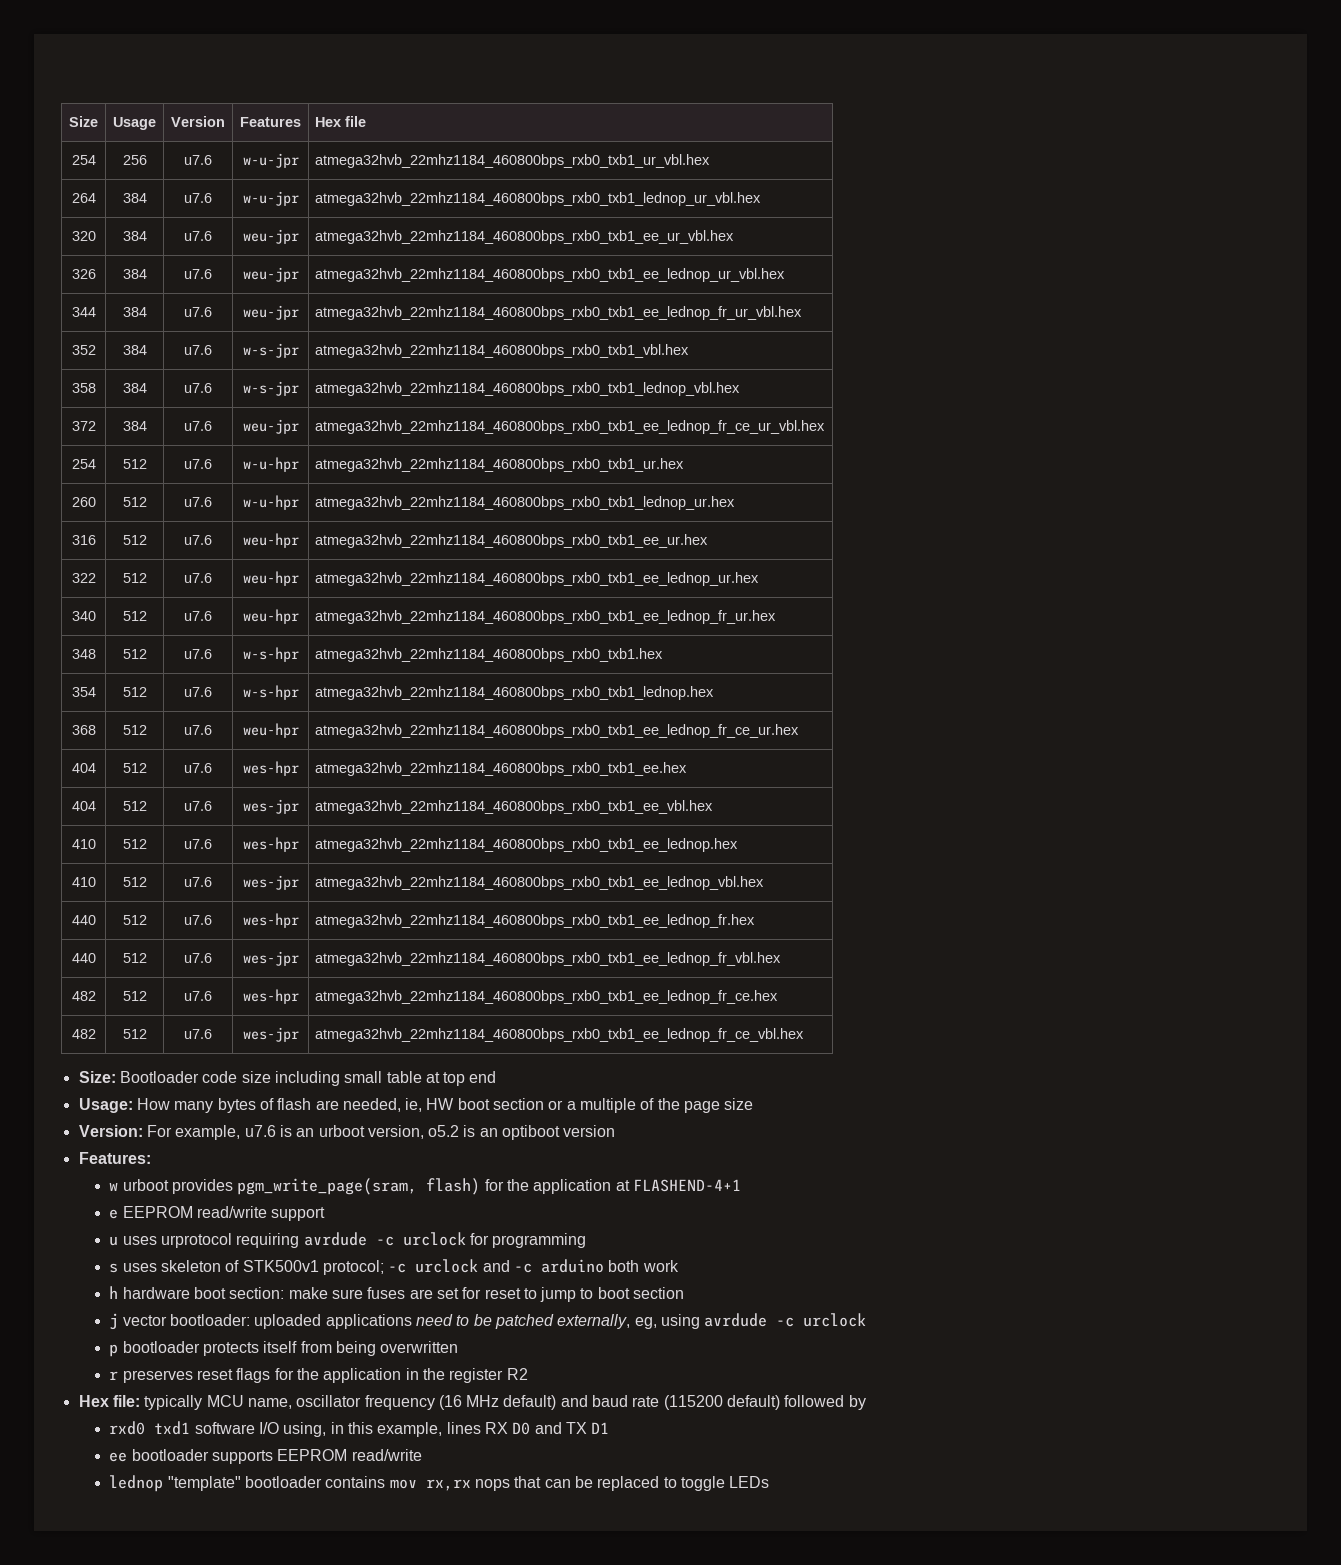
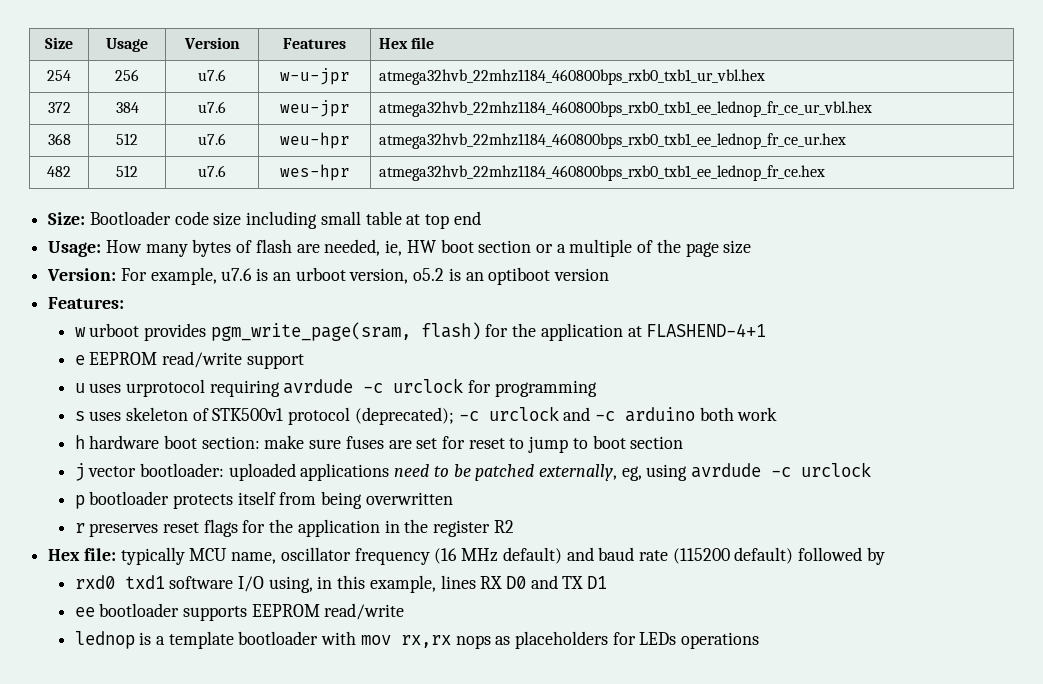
- 264 | 384 | u7.6 | w-u-jpr | atmega32hvb_22mhz1184_460800bps_rxb0_txb1_lednop_ur_vbl.hex
- 320 | 384 | u7.6 | weu-jpr | atmega32hvb_22mhz1184_460800bps_rxb0_txb1_ee_ur_vbl.hex
- 326 | 384 | u7.6 | weu-jpr | atmega32hvb_22mhz1184_460800bps_rxb0_txb1_ee_lednop_ur_vbl.hex
- 344 | 384 | u7.6 | weu-jpr | atmega32hvb_22mhz1184_460800bps_rxb0_txb1_ee_lednop_fr_ur_vbl.hex
- 352 | 384 | u7.6 | w-s-jpr | atmega32hvb_22mhz1184_460800bps_rxb0_txb1_vbl.hex
- 358 | 384 | u7.6 | w-s-jpr | atmega32hvb_22mhz1184_460800bps_rxb0_txb1_lednop_vbl.hex
- 254 | 512 | u7.6 | w-u-hpr | atmega32hvb_22mhz1184_460800bps_rxb0_txb1_ur.hex
- 260 | 512 | u7.6 | w-u-hpr | atmega32hvb_22mhz1184_460800bps_rxb0_txb1_lednop_ur.hex
- 316 | 512 | u7.6 | weu-hpr | atmega32hvb_22mhz1184_460800bps_rxb0_txb1_ee_ur.hex
- 322 | 512 | u7.6 | weu-hpr | atmega32hvb_22mhz1184_460800bps_rxb0_txb1_ee_lednop_ur.hex
- 340 | 512 | u7.6 | weu-hpr | atmega32hvb_22mhz1184_460800bps_rxb0_txb1_ee_lednop_fr_ur.hex
- 348 | 512 | u7.6 | w-s-hpr | atmega32hvb_22mhz1184_460800bps_rxb0_txb1.hex
- 354 | 512 | u7.6 | w-s-hpr | atmega32hvb_22mhz1184_460800bps_rxb0_txb1_lednop.hex
- 404 | 512 | u7.6 | wes-hpr | atmega32hvb_22mhz1184_460800bps_rxb0_txb1_ee.hex
- 404 | 512 | u7.6 | wes-jpr | atmega32hvb_22mhz1184_460800bps_rxb0_txb1_ee_vbl.hex
- 410 | 512 | u7.6 | wes-hpr | atmega32hvb_22mhz1184_460800bps_rxb0_txb1_ee_lednop.hex
- 410 | 512 | u7.6 | wes-jpr | atmega32hvb_22mhz1184_460800bps_rxb0_txb1_ee_lednop_vbl.hex
- 440 | 512 | u7.6 | wes-hpr | atmega32hvb_22mhz1184_460800bps_rxb0_txb1_ee_lednop_fr.hex
- 440 | 512 | u7.6 | wes-jpr | atmega32hvb_22mhz1184_460800bps_rxb0_txb1_ee_lednop_fr_vbl.hex
- 482 | 512 | u7.6 | wes-jpr | atmega32hvb_22mhz1184_460800bps_rxb0_txb1_ee_lednop_fr_ce_vbl.hex
- s uses skeleton of STK500v1 protocol; -c urclock and -c arduino both work
+ s uses skeleton of STK500v1 protocol (deprecated); -c urclock and -c arduino both work
- lednop "template" bootloader contains mov rx,rx nops that can be replaced to toggle LEDs
+ lednop is a template bootloader with mov rx,rx nops as placeholders for LEDs operations

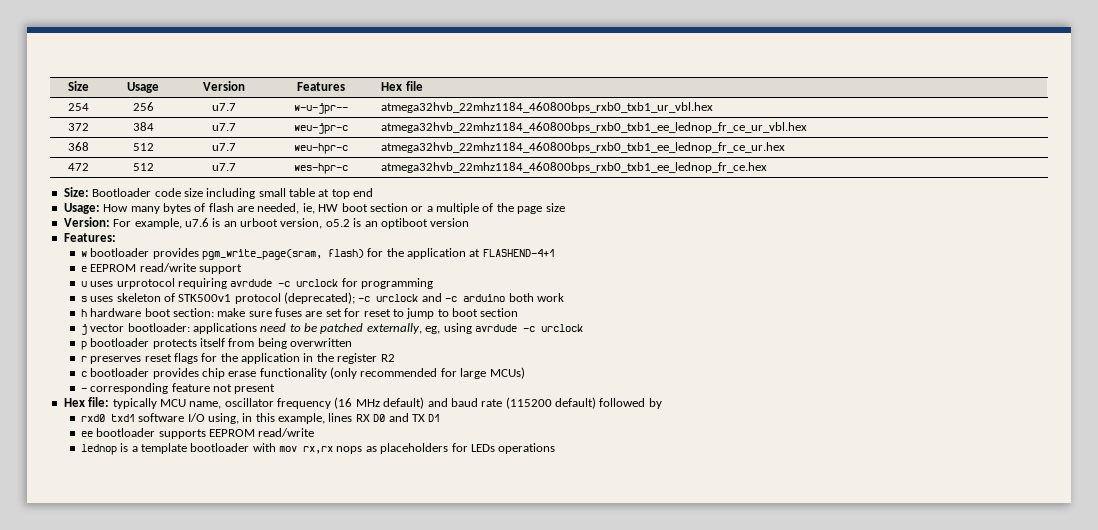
- 254 | 256 | u7.6 | w-u-jpr | atmega32hvb_22mhz1184_460800bps_rxb0_txb1_ur_vbl.hex
+ 254 | 256 | u7.7 | w-u-jpr-- | atmega32hvb_22mhz1184_460800bps_rxb0_txb1_ur_vbl.hex
- 372 | 384 | u7.6 | weu-jpr | atmega32hvb_22mhz1184_460800bps_rxb0_txb1_ee_lednop_fr_ce_ur_vbl.hex
+ 372 | 384 | u7.7 | weu-jpr-c | atmega32hvb_22mhz1184_460800bps_rxb0_txb1_ee_lednop_fr_ce_ur_vbl.hex
- 368 | 512 | u7.6 | weu-hpr | atmega32hvb_22mhz1184_460800bps_rxb0_txb1_ee_lednop_fr_ce_ur.hex
+ 368 | 512 | u7.7 | weu-hpr-c | atmega32hvb_22mhz1184_460800bps_rxb0_txb1_ee_lednop_fr_ce_ur.hex
- 482 | 512 | u7.6 | wes-hpr | atmega32hvb_22mhz1184_460800bps_rxb0_txb1_ee_lednop_fr_ce.hex
+ 472 | 512 | u7.7 | wes-hpr-c | atmega32hvb_22mhz1184_460800bps_rxb0_txb1_ee_lednop_fr_ce.hex
- w urboot provides pgm_write_page(sram, flash) for the application at FLASHEND-4+1
+ w bootloader provides pgm_write_page(sram, flash) for the application at FLASHEND-4+1
- j vector bootloader: uploaded applications need to be patched externally, eg, using avrdude -c urclock
+ j vector bootloader: applications need to be patched externally, eg, using avrdude -c urclock
+ c bootloader provides chip erase functionality (only recommended for large MCUs)
+ - corresponding feature not present

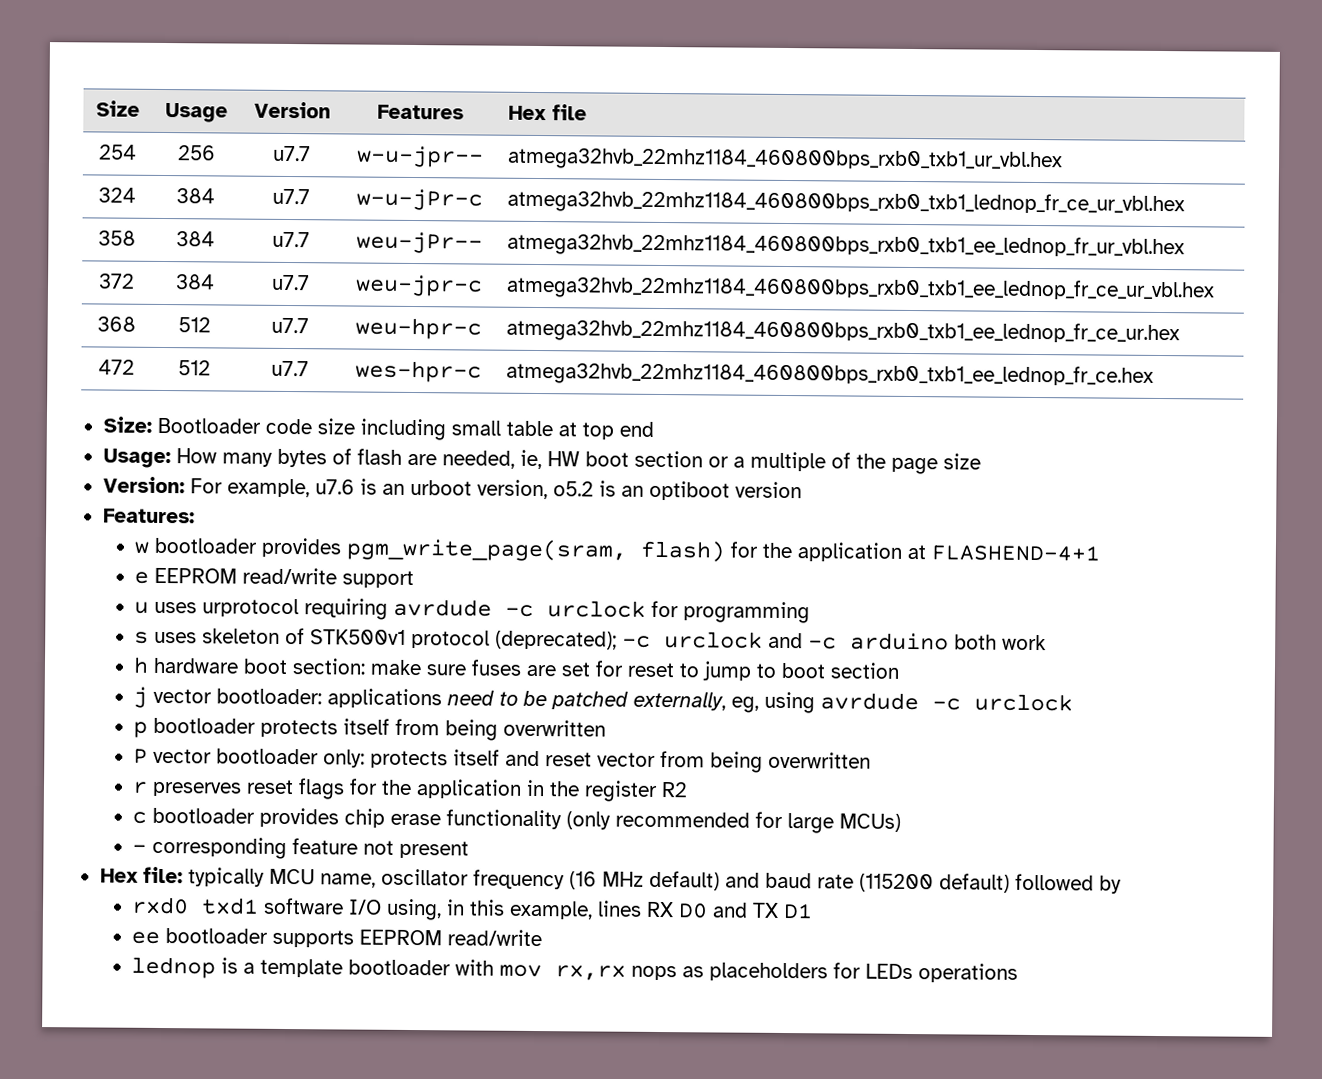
+ 324 | 384 | u7.7 | w-u-jPr-c | atmega32hvb_22mhz1184_460800bps_rxb0_txb1_lednop_fr_ce_ur_vbl.hex
+ 358 | 384 | u7.7 | weu-jPr-- | atmega32hvb_22mhz1184_460800bps_rxb0_txb1_ee_lednop_fr_ur_vbl.hex
+ P vector bootloader only: protects itself and reset vector from being overwritten

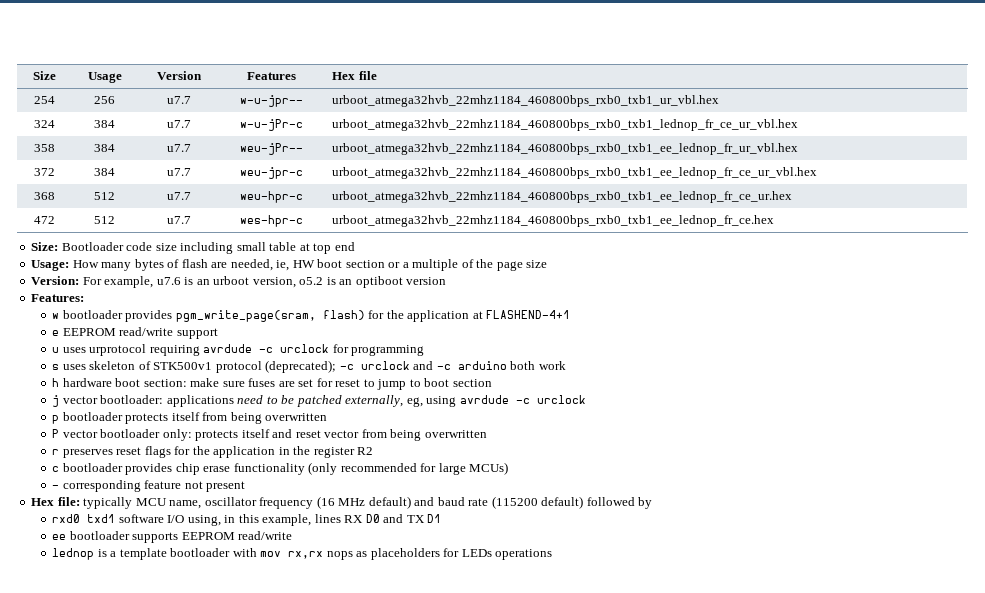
- 254 | 256 | u7.7 | w-u-jpr-- | atmega32hvb_22mhz1184_460800bps_rxb0_txb1_ur_vbl.hex
+ 254 | 256 | u7.7 | w-u-jpr-- | urboot_atmega32hvb_22mhz1184_460800bps_rxb0_txb1_ur_vbl.hex
- 324 | 384 | u7.7 | w-u-jPr-c | atmega32hvb_22mhz1184_460800bps_rxb0_txb1_lednop_fr_ce_ur_vbl.hex
+ 324 | 384 | u7.7 | w-u-jPr-c | urboot_atmega32hvb_22mhz1184_460800bps_rxb0_txb1_lednop_fr_ce_ur_vbl.hex
- 358 | 384 | u7.7 | weu-jPr-- | atmega32hvb_22mhz1184_460800bps_rxb0_txb1_ee_lednop_fr_ur_vbl.hex
+ 358 | 384 | u7.7 | weu-jPr-- | urboot_atmega32hvb_22mhz1184_460800bps_rxb0_txb1_ee_lednop_fr_ur_vbl.hex
- 372 | 384 | u7.7 | weu-jpr-c | atmega32hvb_22mhz1184_460800bps_rxb0_txb1_ee_lednop_fr_ce_ur_vbl.hex
+ 372 | 384 | u7.7 | weu-jpr-c | urboot_atmega32hvb_22mhz1184_460800bps_rxb0_txb1_ee_lednop_fr_ce_ur_vbl.hex
- 368 | 512 | u7.7 | weu-hpr-c | atmega32hvb_22mhz1184_460800bps_rxb0_txb1_ee_lednop_fr_ce_ur.hex
+ 368 | 512 | u7.7 | weu-hpr-c | urboot_atmega32hvb_22mhz1184_460800bps_rxb0_txb1_ee_lednop_fr_ce_ur.hex
- 472 | 512 | u7.7 | wes-hpr-c | atmega32hvb_22mhz1184_460800bps_rxb0_txb1_ee_lednop_fr_ce.hex
+ 472 | 512 | u7.7 | wes-hpr-c | urboot_atmega32hvb_22mhz1184_460800bps_rxb0_txb1_ee_lednop_fr_ce.hex

